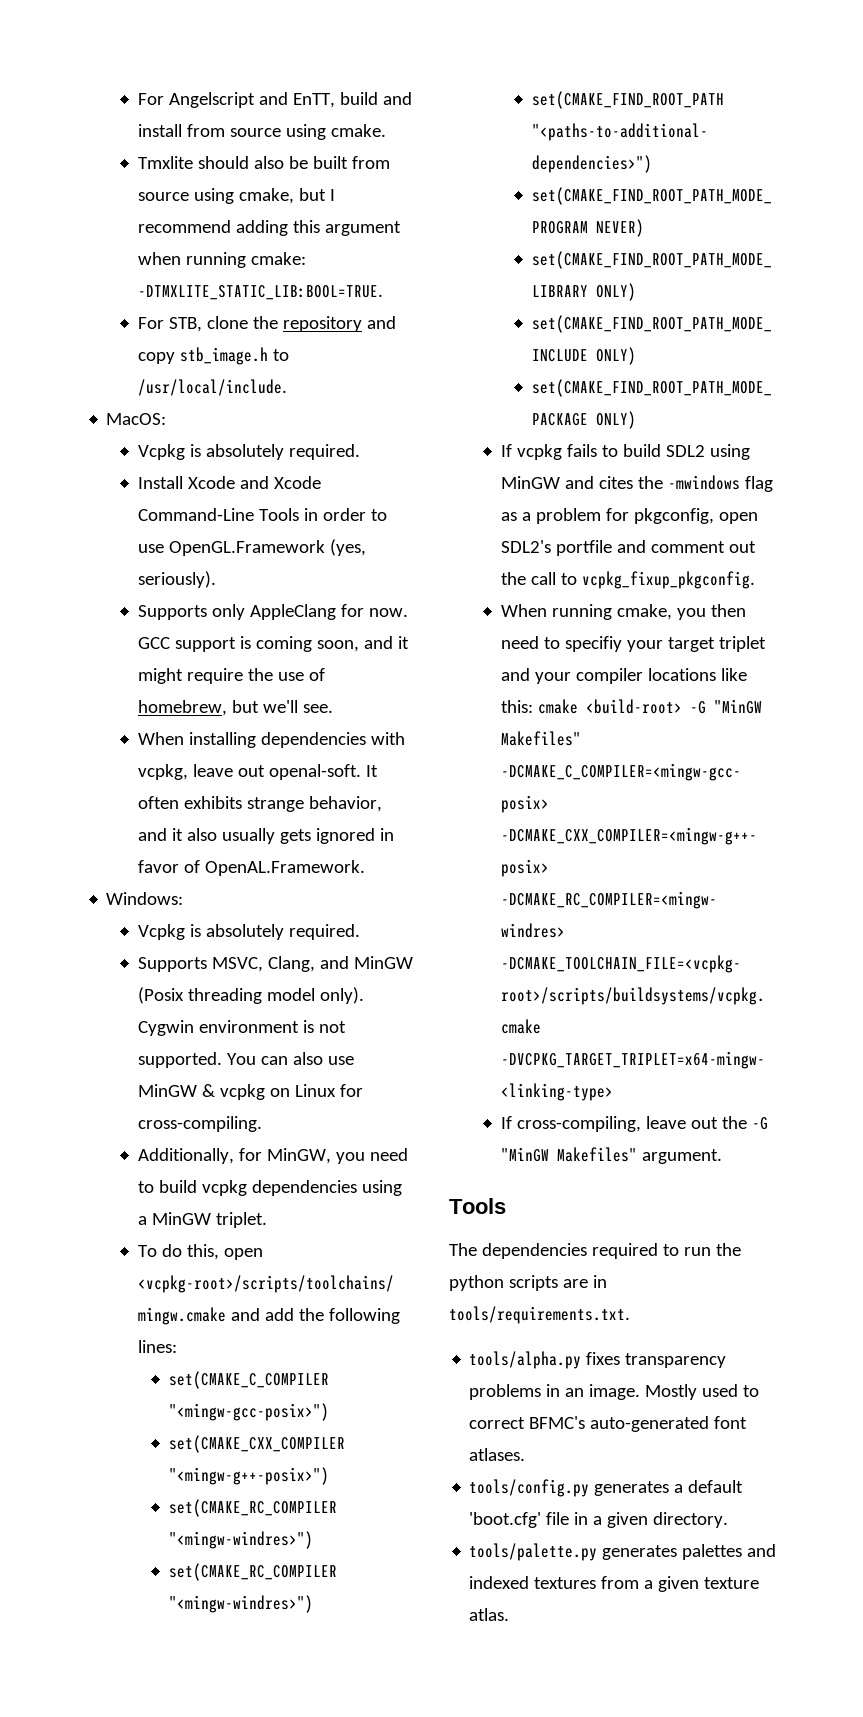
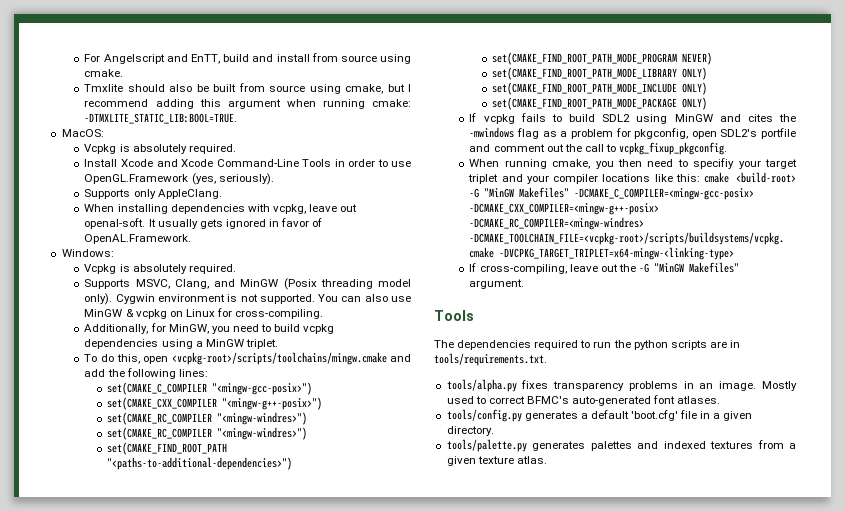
- For STB, clone the repository and copy stb_image.h to /usr/local/include.
- Supports only AppleClang for now. GCC support is coming soon, and it might require the use of homebrew, but we'll see.
+ Supports only AppleClang.
- It often exhibits strange behavior, and it also usually gets ignored in favor of OpenAL.Framework.
+ It usually gets ignored in favor of OpenAL.Framework.

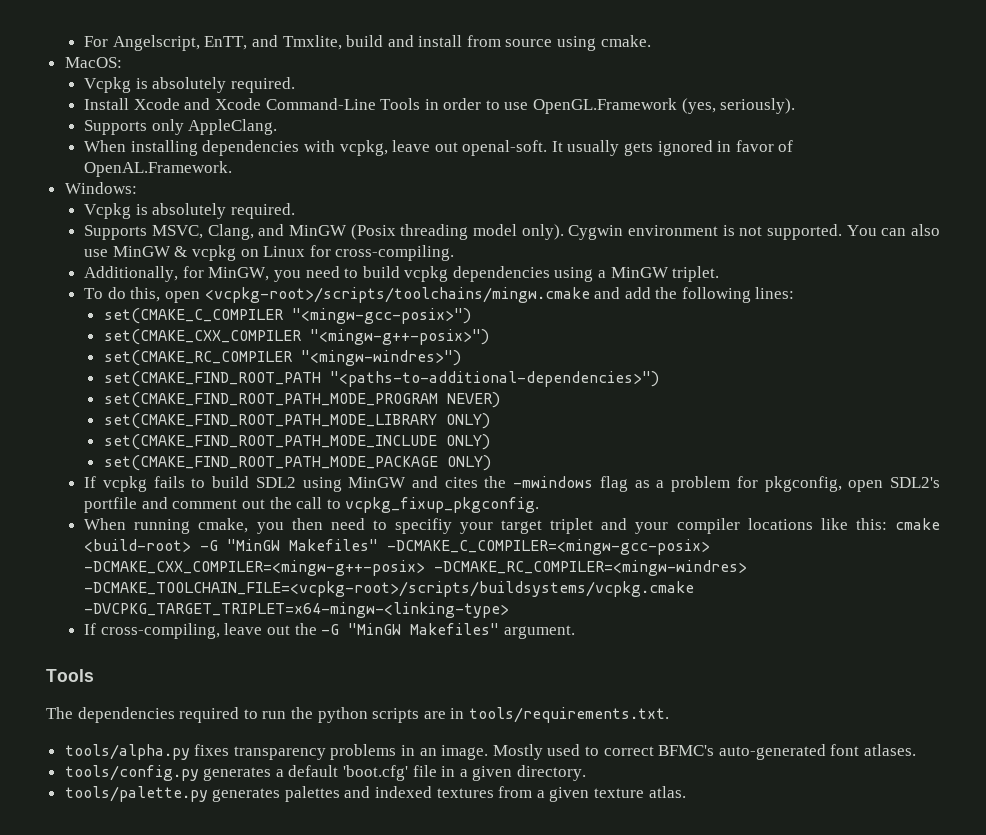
- For Angelscript and EnTT, build and install from source using cmake.
+ For Angelscript, EnTT, and Tmxlite, build and install from source using cmake.
- Tmxlite should also be built from source using cmake, but I recommend adding this argument when running cmake: -DTMXLITE_STATIC_LIB:BOOL=TRUE.
  set(CMAKE_CXX_COMPILER "<mingw-g++-posix>")
- set(CMAKE_RC_COMPILER "<mingw-windres>")

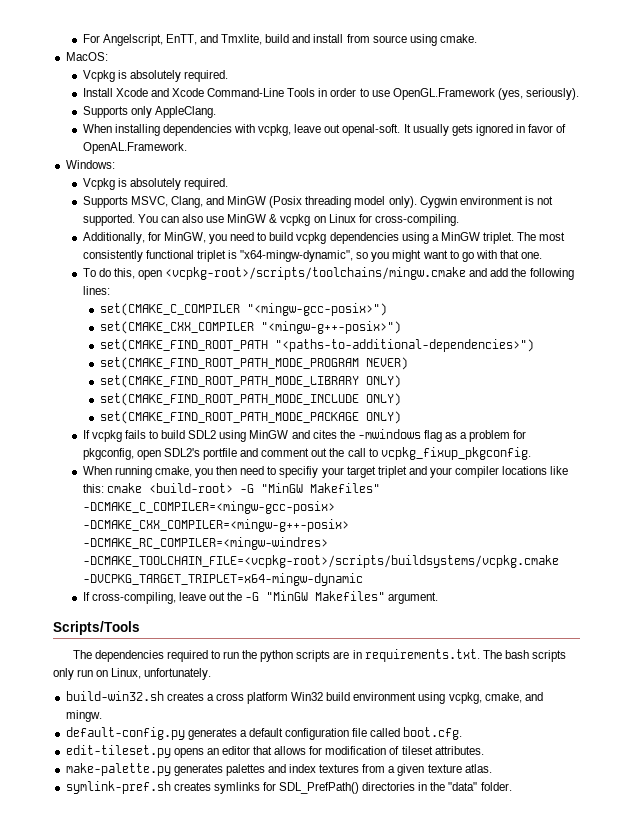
+ The most consistently functional triplet is "x64-mingw-dynamic", so you might want to go with that one.
- set(CMAKE_RC_COMPILER "<mingw-windres>")
- When running cmake, you then need to specifiy your target triplet and your compiler locations like this: cmake <build-root> -G "MinGW Makefiles" -DCMAKE_C_COMPILER=<mingw-gcc-posix> -DCMAKE_CXX_COMPILER=<mingw-g++-posix> -DCMAKE_RC_COMPILER=<mingw-windres> -DCMAKE_TOOLCHAIN_FILE=<vcpkg-root>/scripts/buildsystems/vcpkg.cmake -DVCPKG_TARGET_TRIPLET=x64-mingw-<linking-type>
+ When running cmake, you then need to specifiy your target triplet and your compiler locations like this: cmake <build-root> -G "MinGW Makefiles" -DCMAKE_C_COMPILER=<mingw-gcc-posix> -DCMAKE_CXX_COMPILER=<mingw-g++-posix> -DCMAKE_RC_COMPILER=<mingw-windres> -DCMAKE_TOOLCHAIN_FILE=<vcpkg-root>/scripts/buildsystems/vcpkg.cmake -DVCPKG_TARGET_TRIPLET=x64-mingw-dynamic
  If cross-compiling, leave out the -G "MinGW Makefiles" argument.
- Tools
+ Scripts/Tools
- The dependencies required to run the python scripts are in tools/requirements.txt.
- tools/alpha.py fixes transparency problems in an image. Mostly used to correct BFMC's auto-generated font atlases.
- tools/config.py generates a default 'boot.cfg' file in a given directory.
- tools/palette.py generates palettes and indexed textures from a given texture atlas.
+ The dependencies required to run the python scripts are in requirements.txt. The bash scripts only run on Linux, unfortunately.
+ build-win32.sh creates a cross platform Win32 build environment using vcpkg, cmake, and mingw.
+ default-config.py generates a default configuration file called boot.cfg.
+ edit-tileset.py opens an editor that allows for modification of tileset attributes.
+ make-palette.py generates palettes and index textures from a given texture atlas.
+ symlink-pref.sh creates symlinks for SDL_PrefPath() directories in the "data" folder.

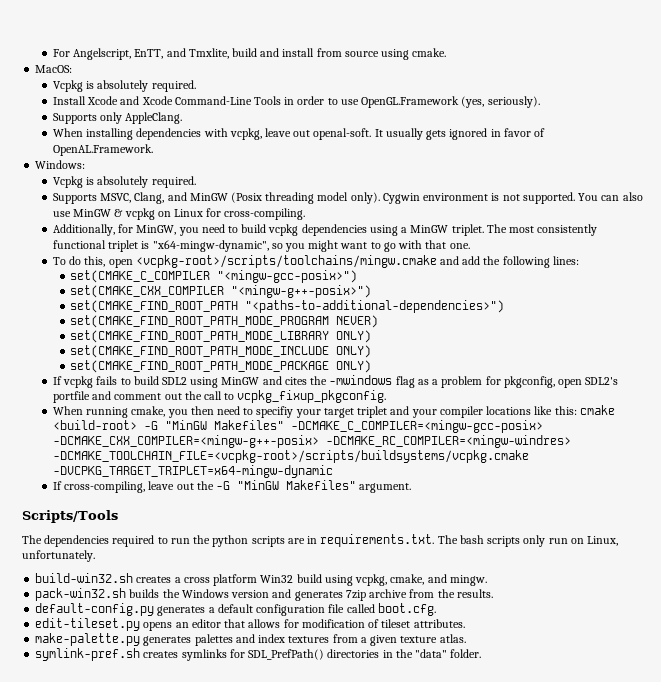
- build-win32.sh creates a cross platform Win32 build environment using vcpkg, cmake, and mingw.
+ build-win32.sh creates a cross platform Win32 build using vcpkg, cmake, and mingw.
+ pack-win32.sh builds the Windows version and generates 7zip archive from the results.

